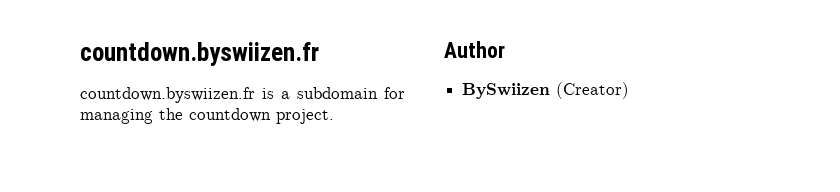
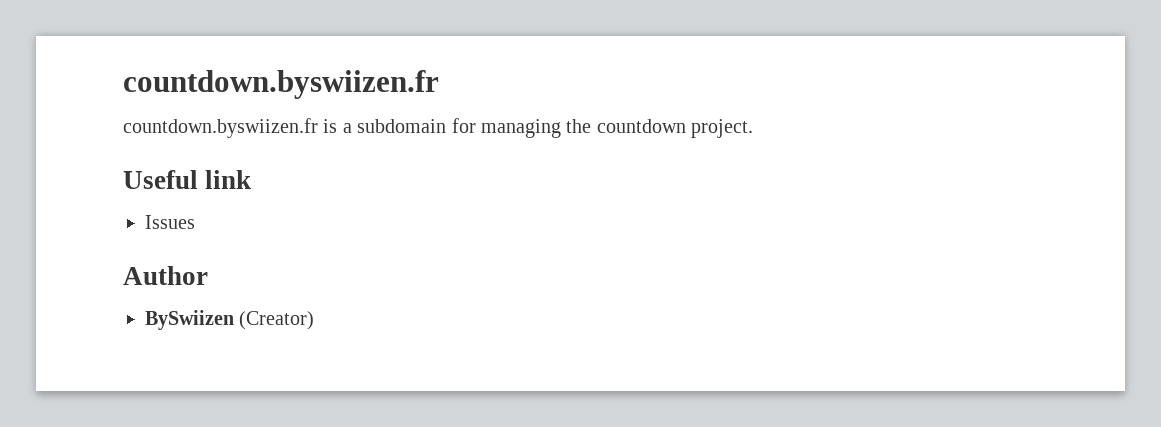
+ Useful link
+ Issues

